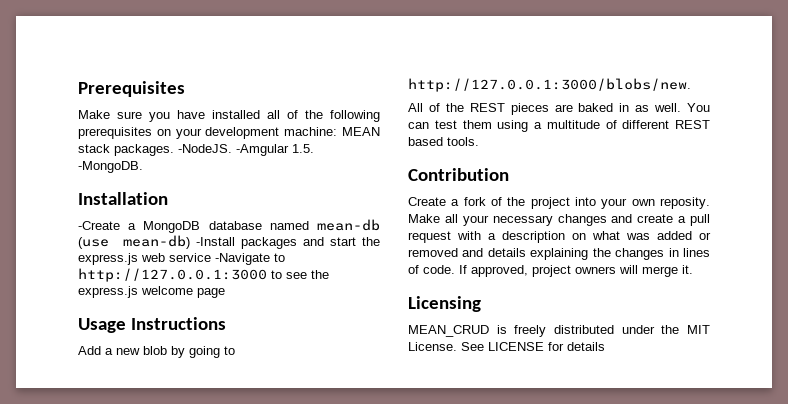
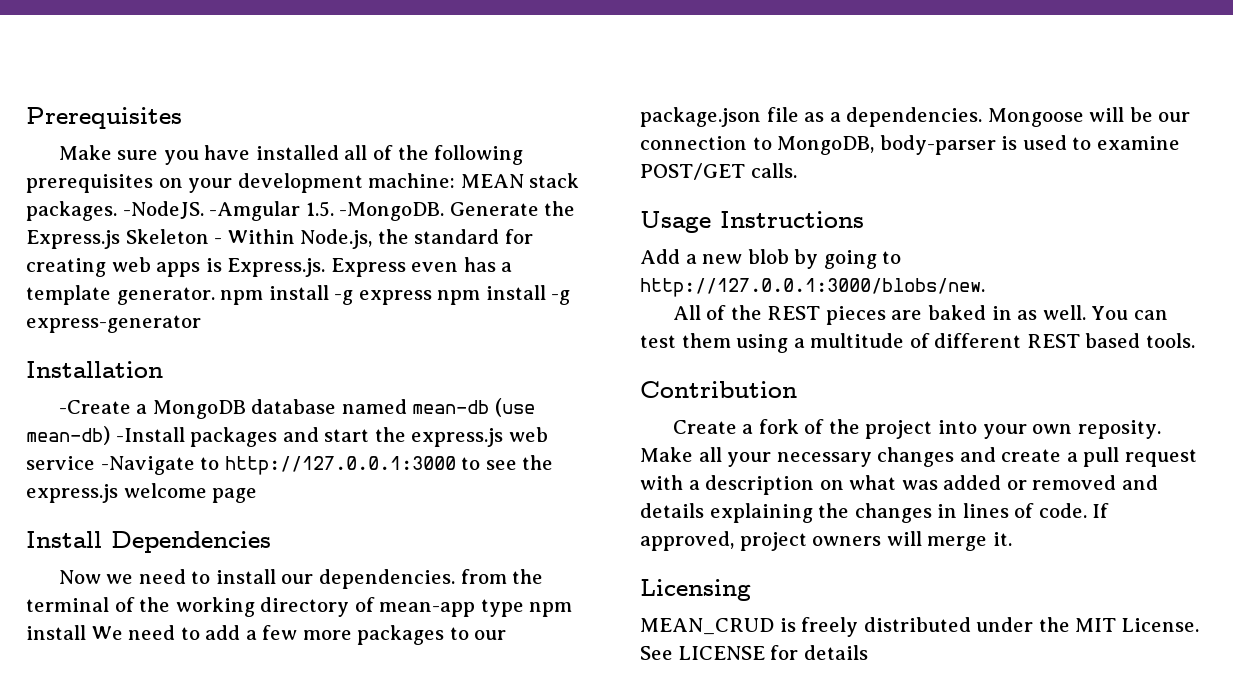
+ Generate the Express.js Skeleton - Within Node.js, the standard for creating web apps is Express.js. Express even has a template generator. npm install -g express npm install -g express-generator
+ Install Dependencies
+ Now we need to install our dependencies. from the terminal of the working directory of mean-app type npm install We need to add a few more packages to our package.json file as a dependencies. Mongoose will be our connection to MongoDB, body-parser is used to examine POST/GET calls.

